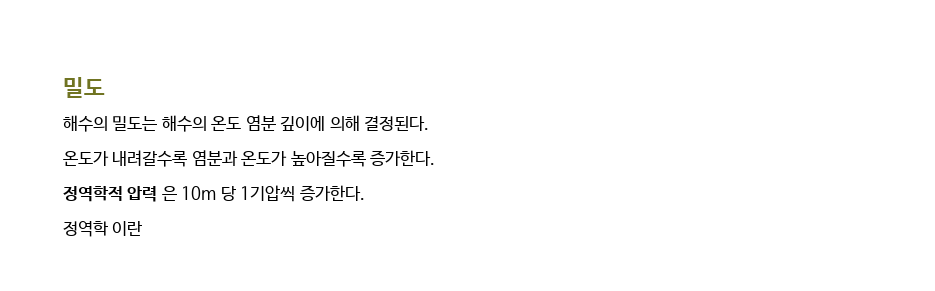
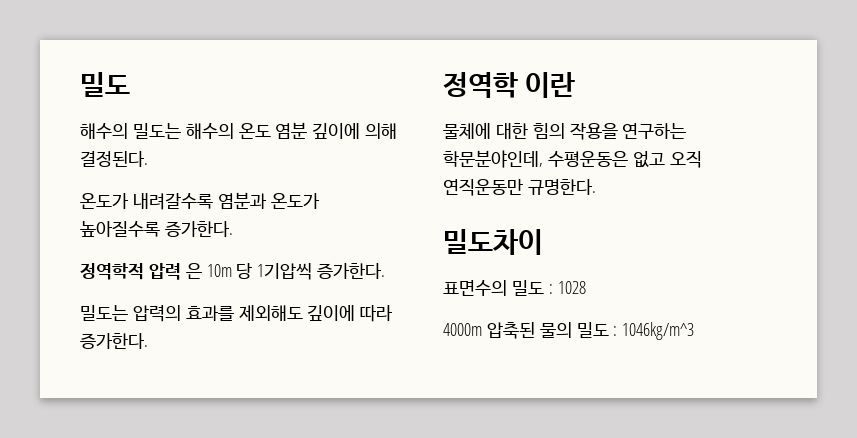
+ 밀도는 압력의 효과를 제외해도 깊이에 따라 증가한다.
  정역학 이란
+ 물체에 대한 힘의 작용을 연구하는 학문분야인데, 수평운동은 없고 오직 연직운동만 규명한다.
+ 밀도차이
+ 표면수의 밀도 : 1028
+ 4000m 압축된 물의 밀도 : 1046kg/m^3

